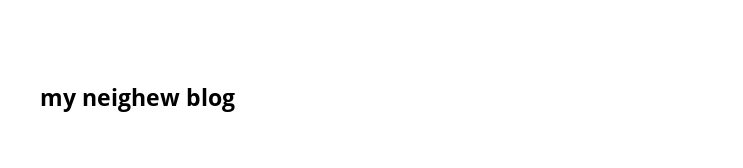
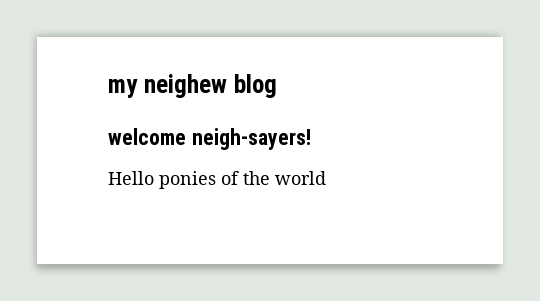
+ welcome neigh-sayers!
+ Hello ponies of the world

